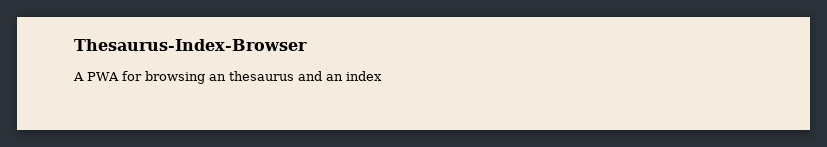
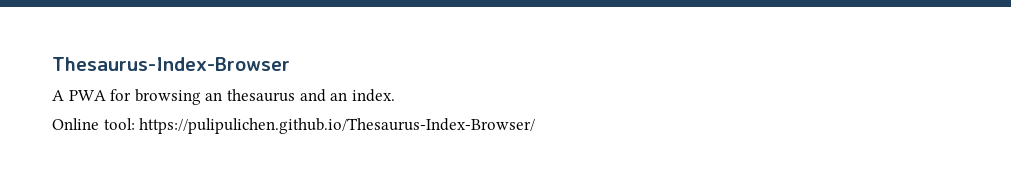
- A PWA for browsing an thesaurus and an index
+ A PWA for browsing an thesaurus and an index.
+ Online tool: https://pulipulichen.github.io/Thesaurus-Index-Browser/

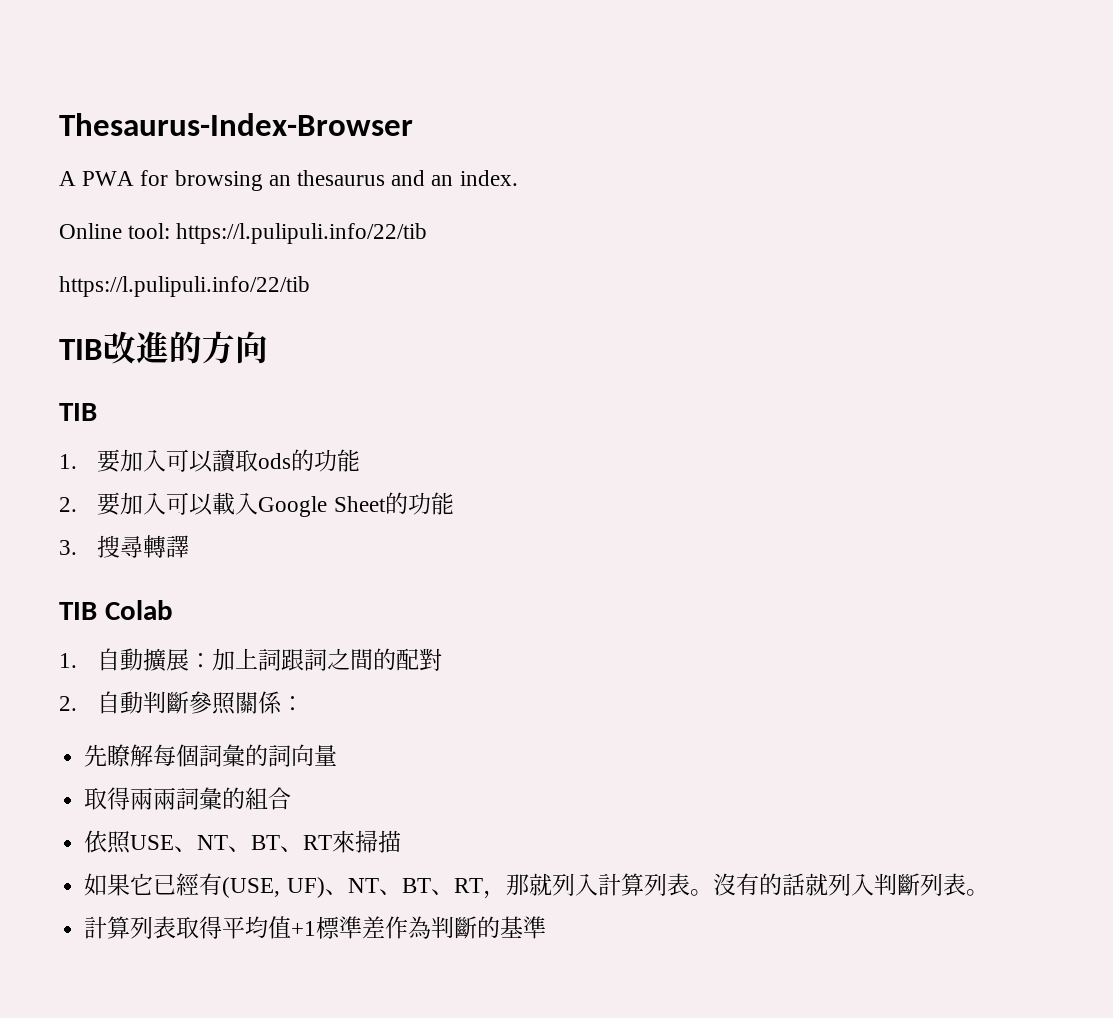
- Online tool: https://pulipulichen.github.io/Thesaurus-Index-Browser/
+ Online tool: https://l.pulipuli.info/22/tib
+ https://l.pulipuli.info/22/tib
+ TIB改進的方向
+ TIB
+ 1.要加入可以讀取ods的功能
+ 2.要加入可以載入Google Sheet的功能
+ 3.搜尋轉譯
+ TIB Colab
+ 1.自動擴展：加上詞跟詞之間的配對
+ 2.自動判斷參照關係：
+ 先瞭解每個詞彙的詞向量
+ 取得兩兩詞彙的組合
+ 依照USE、NT、BT、RT來掃描
+ 如果它已經有(USE, UF)、NT、BT、RT，那就列入計算列表。沒有的話就列入判斷列表。
+ 計算列表取得平均值+1標準差作為判斷的基準

